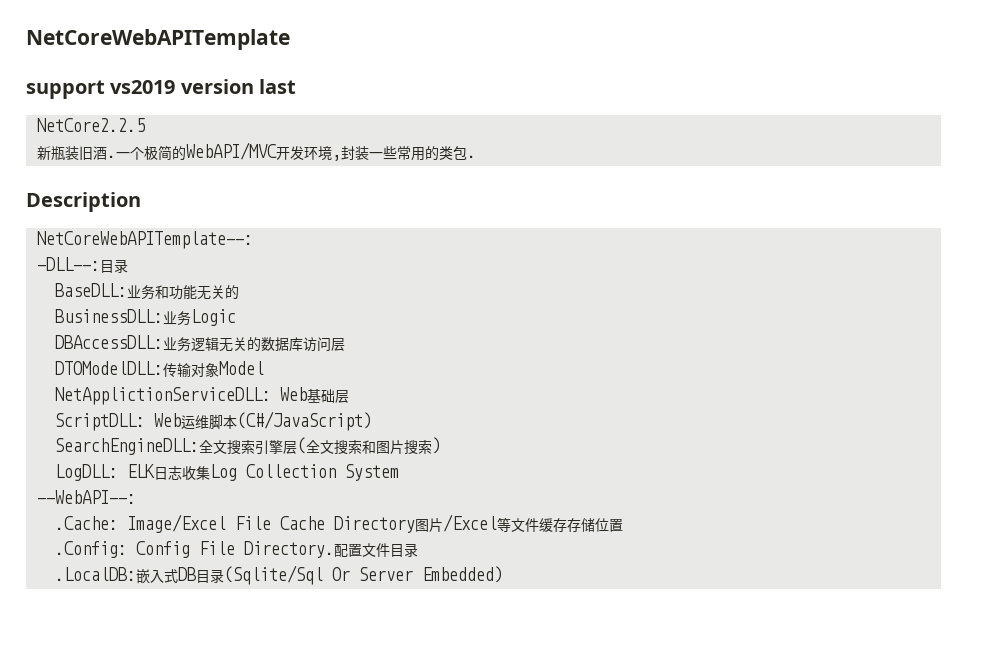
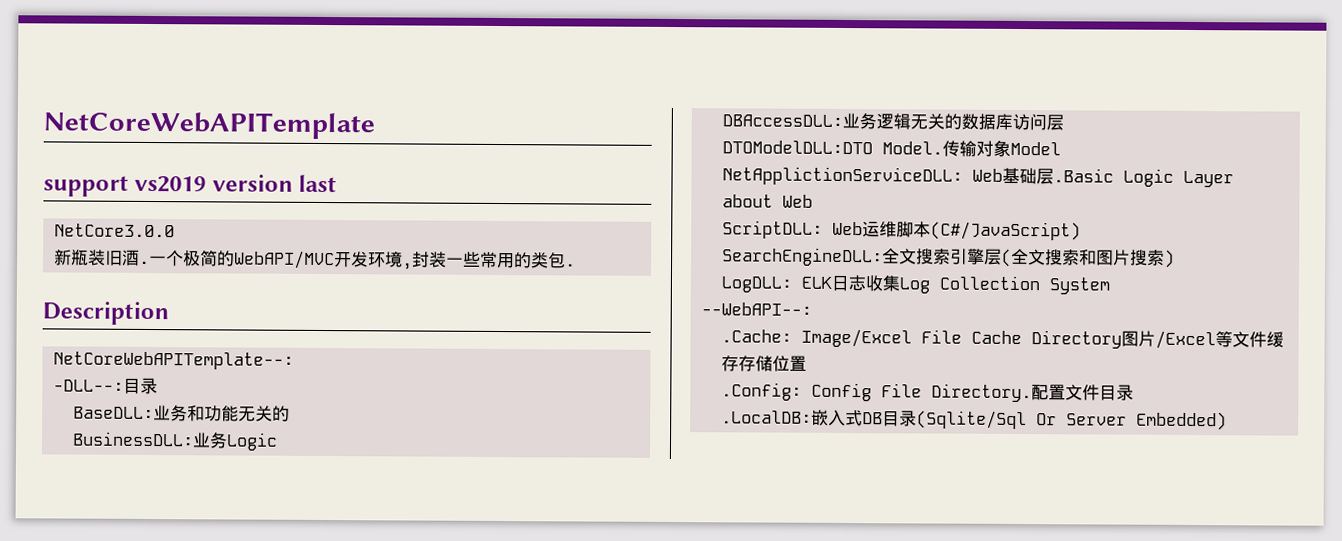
- NetCore2.2.5
+ NetCore3.0.0
- DTOModelDLL:传输对象Model
+ DTOModelDLL:DTO Model.传输对象Model
- NetApplictionServiceDLL: Web基础层
+ NetApplictionServiceDLL: Web基础层.Basic Logic Layer about Web

